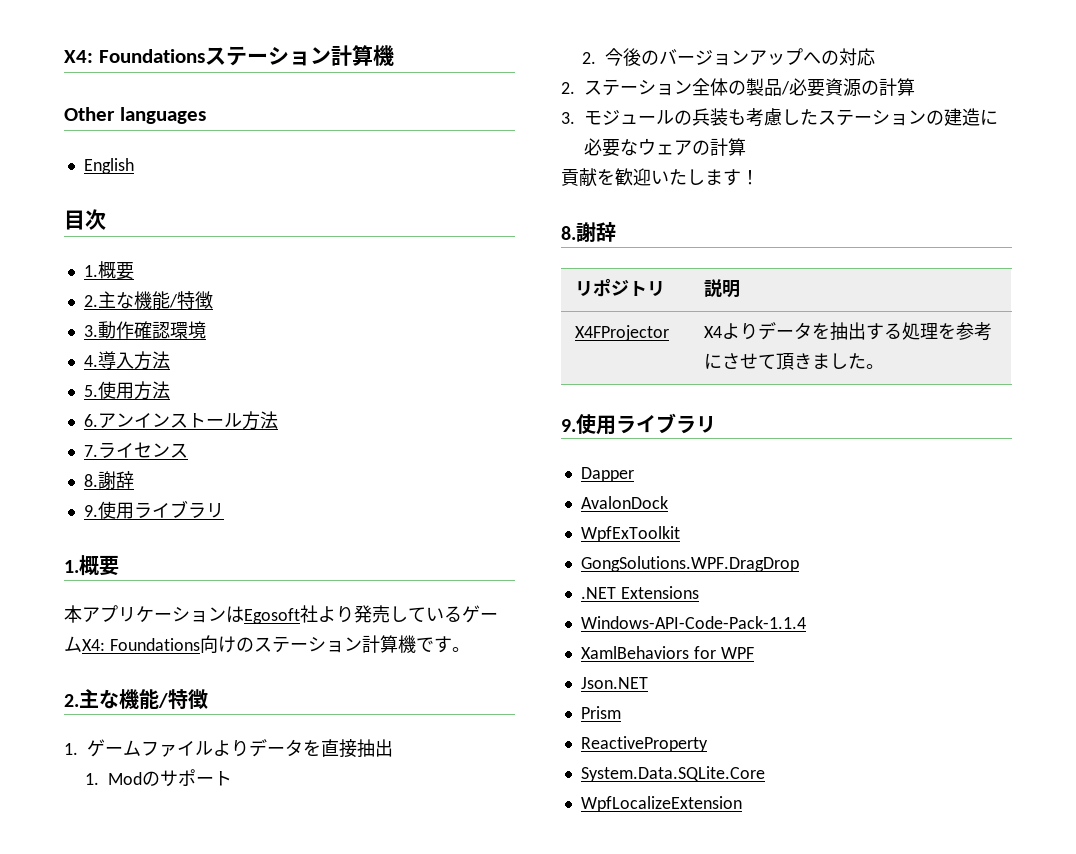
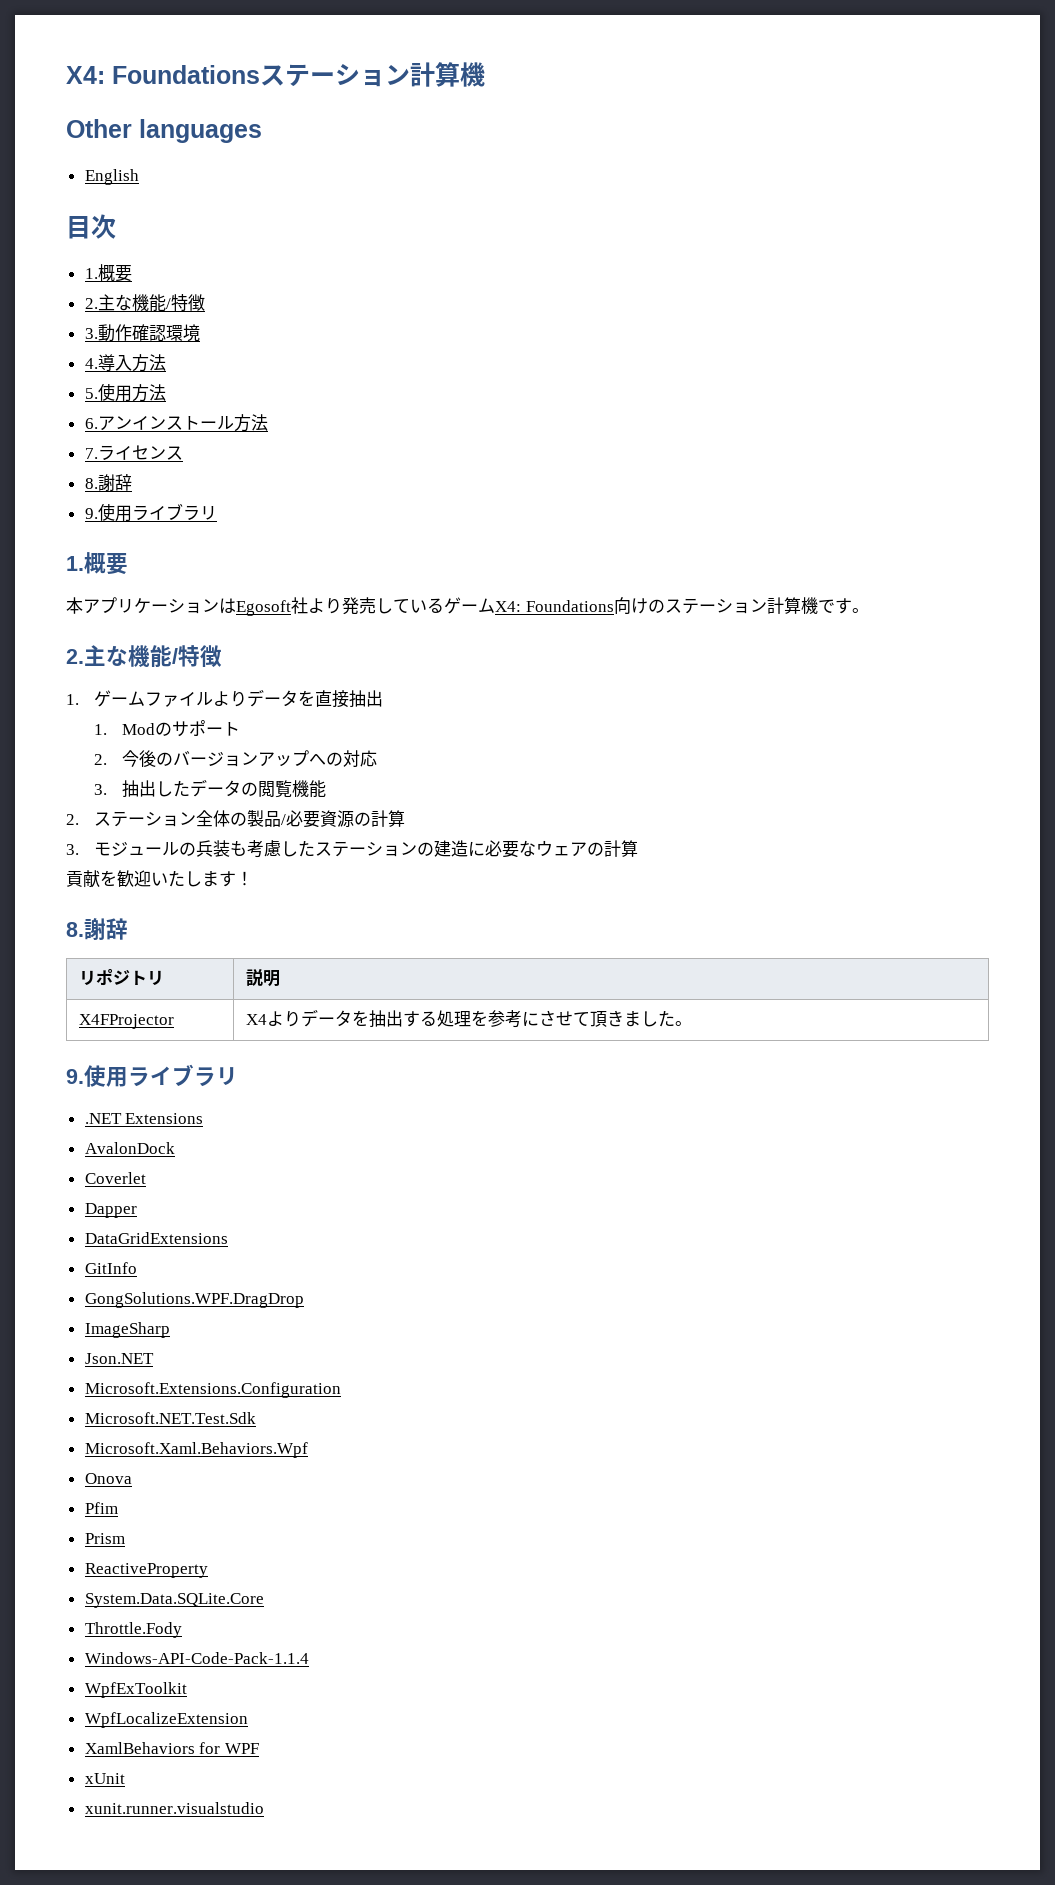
+ 3.抽出したデータの閲覧機能
- Dapper
+ .NET Extensions
- WpfExToolkit
+ Coverlet
+ Dapper
+ DataGridExtensions
+ GitInfo
  GongSolutions.WPF.DragDrop
- .NET Extensions
- Windows-API-Code-Pack-1.1.4
- XamlBehaviors for WPF
+ ImageSharp
  Json.NET
+ Microsoft.Extensions.Configuration
+ Microsoft.NET.Test.Sdk
+ Microsoft.Xaml.Behaviors.Wpf
+ Onova
+ Pfim
  Prism
  ReactiveProperty
  System.Data.SQLite.Core
+ Throttle.Fody
+ Windows-API-Code-Pack-1.1.4
+ WpfExToolkit
  WpfLocalizeExtension
+ XamlBehaviors for WPF
+ xUnit
+ xunit.runner.visualstudio

